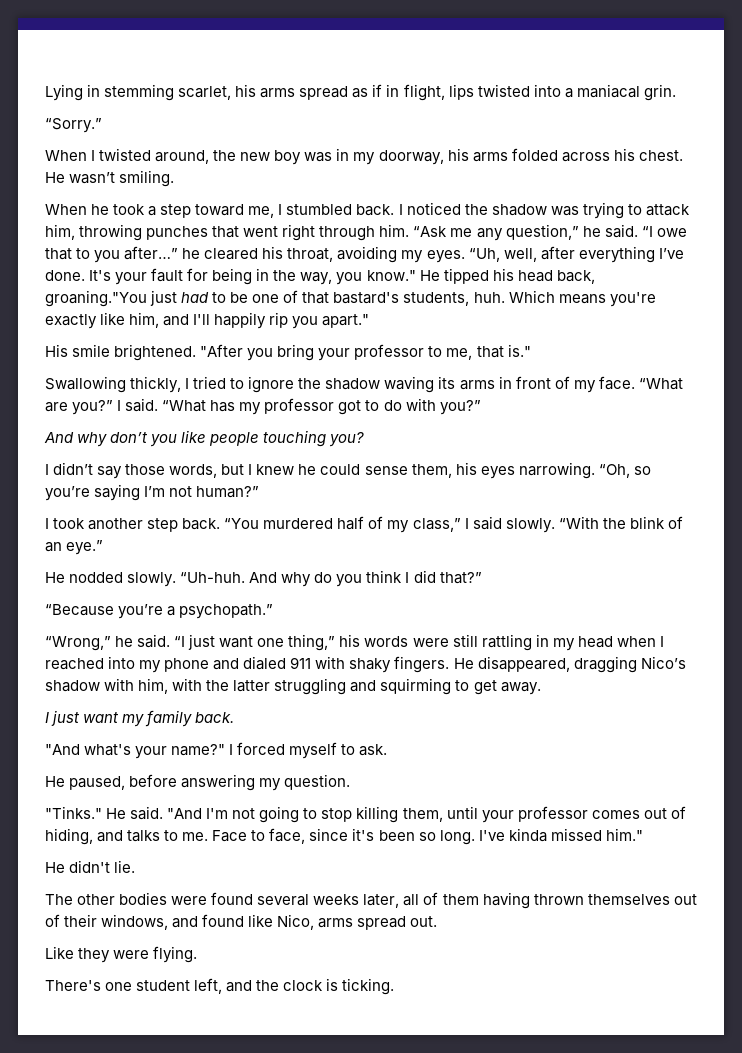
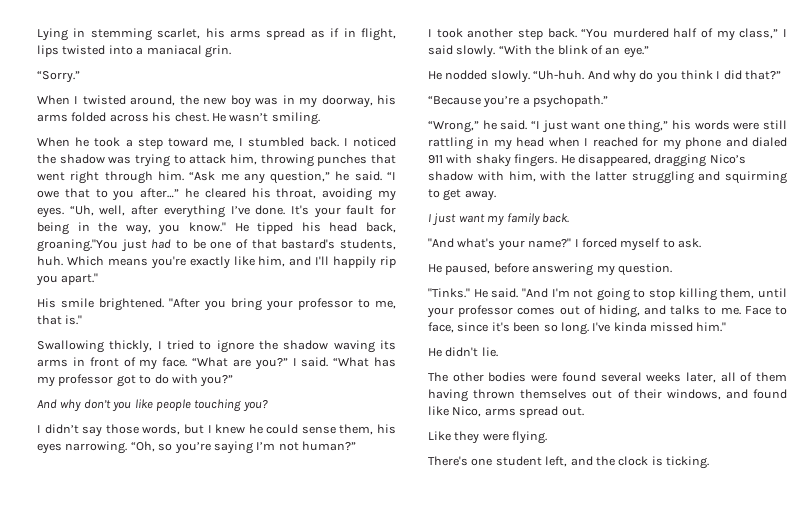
- “I just want one thing,” his words were still rattling in my head when I reached into my phone and dialed 911 with shaky fingers.
+ “I just want one thing,” his words were still rattling in my head when I reached for my phone and dialed 911 with shaky fingers.

